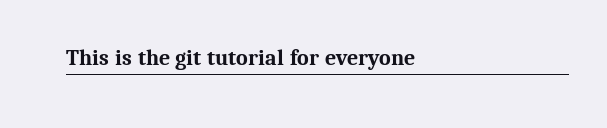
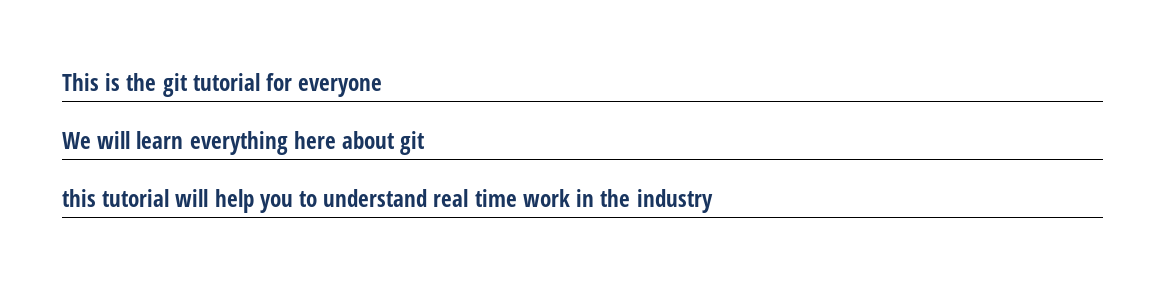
+ We will learn everything here about git
+ this tutorial will help you to understand real time work in the industry

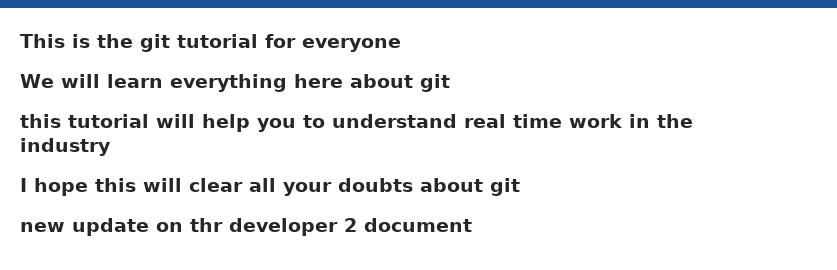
+ I hope this will clear all your doubts about git
+ new update on thr developer 2 document

